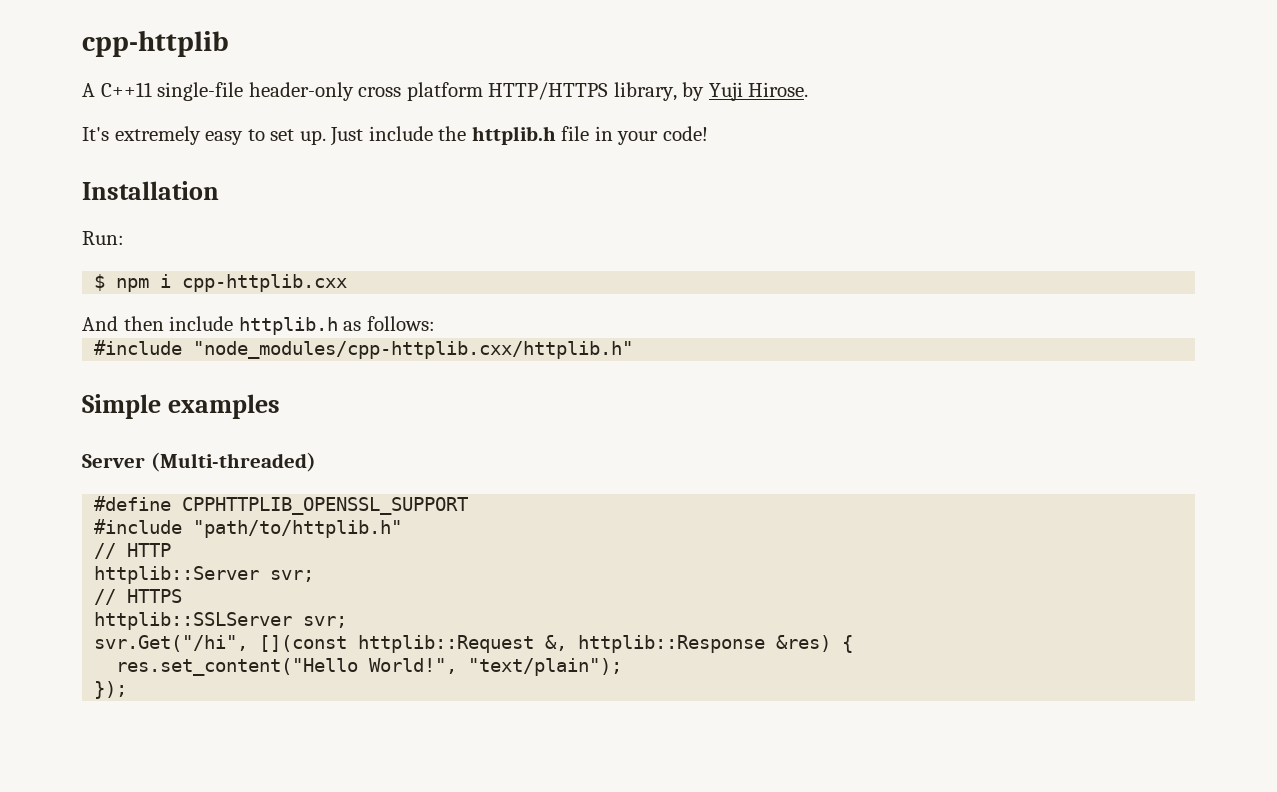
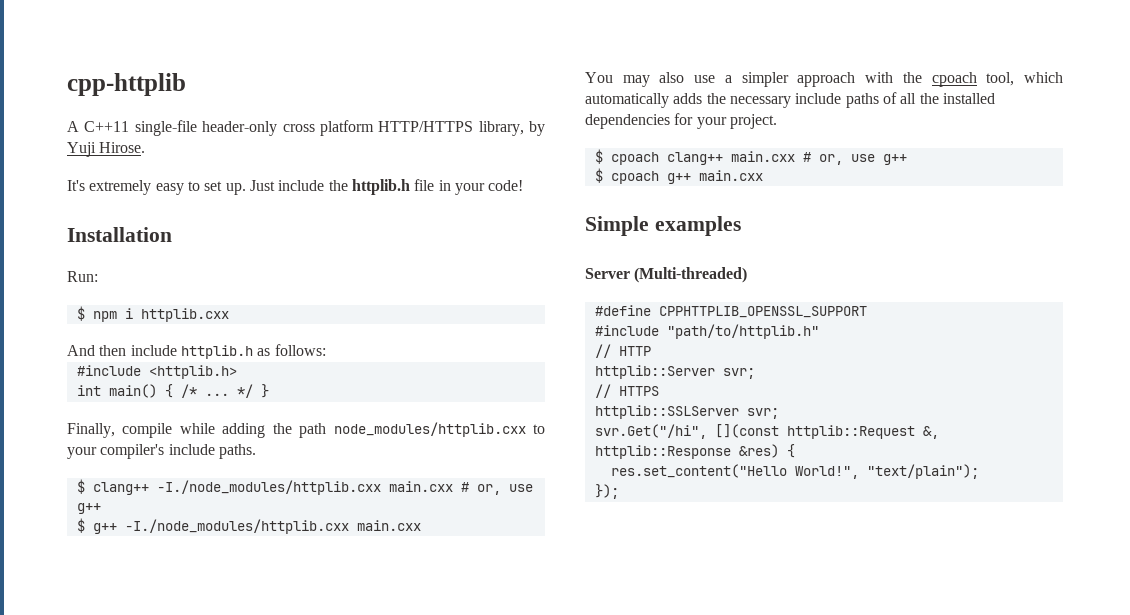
- $ npm i cpp-httplib.cxx
+ $ npm i httplib.cxx
- #include "node_modules/cpp-httplib.cxx/httplib.h"
+ #include <httplib.h>
+ int main() { /* ... */ }
+ Finally, compile while adding the path node_modules/httplib.cxx to your compiler's include paths.
+ $ clang++ -I./node_modules/httplib.cxx main.cxx # or, use g++
+ $ g++ -I./node_modules/httplib.cxx main.cxx
+ You may also use a simpler approach with the cpoach tool, which automatically adds the necessary include paths of all the installed dependencies for your project.
+ $ cpoach clang++ main.cxx # or, use g++
+ $ cpoach g++ main.cxx

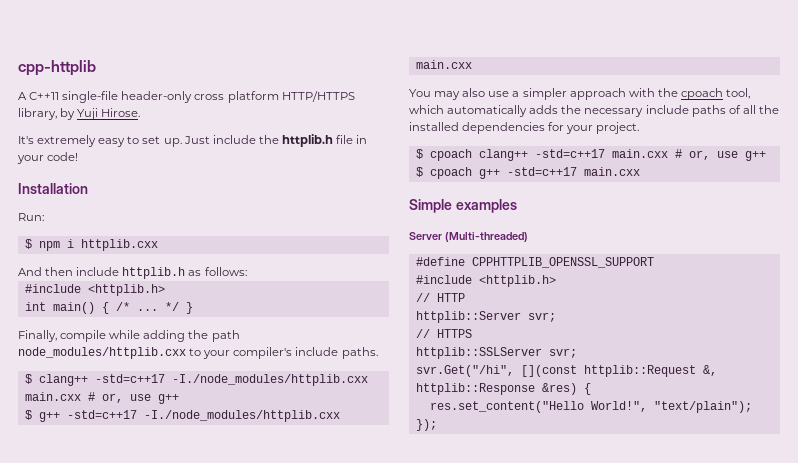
- $ clang++ -I./node_modules/httplib.cxx main.cxx # or, use g++
+ $ clang++ -std=c++17 -I./node_modules/httplib.cxx main.cxx # or, use g++
- $ g++ -I./node_modules/httplib.cxx main.cxx
+ $ g++ -std=c++17 -I./node_modules/httplib.cxx main.cxx
- $ cpoach clang++ main.cxx # or, use g++
+ $ cpoach clang++ -std=c++17 main.cxx # or, use g++
- $ cpoach g++ main.cxx
+ $ cpoach g++ -std=c++17 main.cxx
  #define CPPHTTPLIB_OPENSSL_SUPPORT
- #include "path/to/httplib.h"
+ #include <httplib.h>

